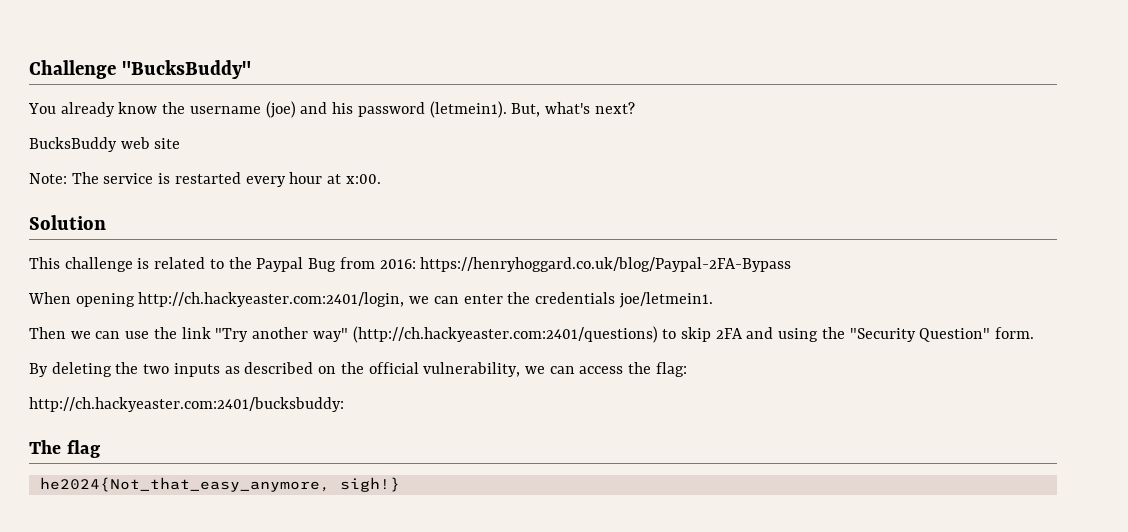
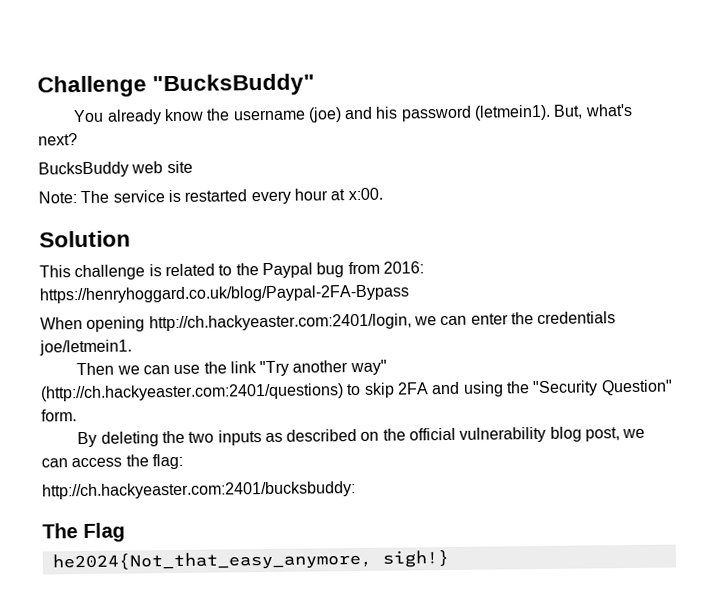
- This challenge is related to the Paypal Bug from 2016: https://henryhoggard.co.uk/blog/Paypal-2FA-Bypass
+ This challenge is related to the Paypal bug from 2016: https://henryhoggard.co.uk/blog/Paypal-2FA-Bypass
- By deleting the two inputs as described on the official vulnerability, we can access the flag:
+ By deleting the two inputs as described on the official vulnerability blog post, we can access the flag:
- The flag
+ The Flag

